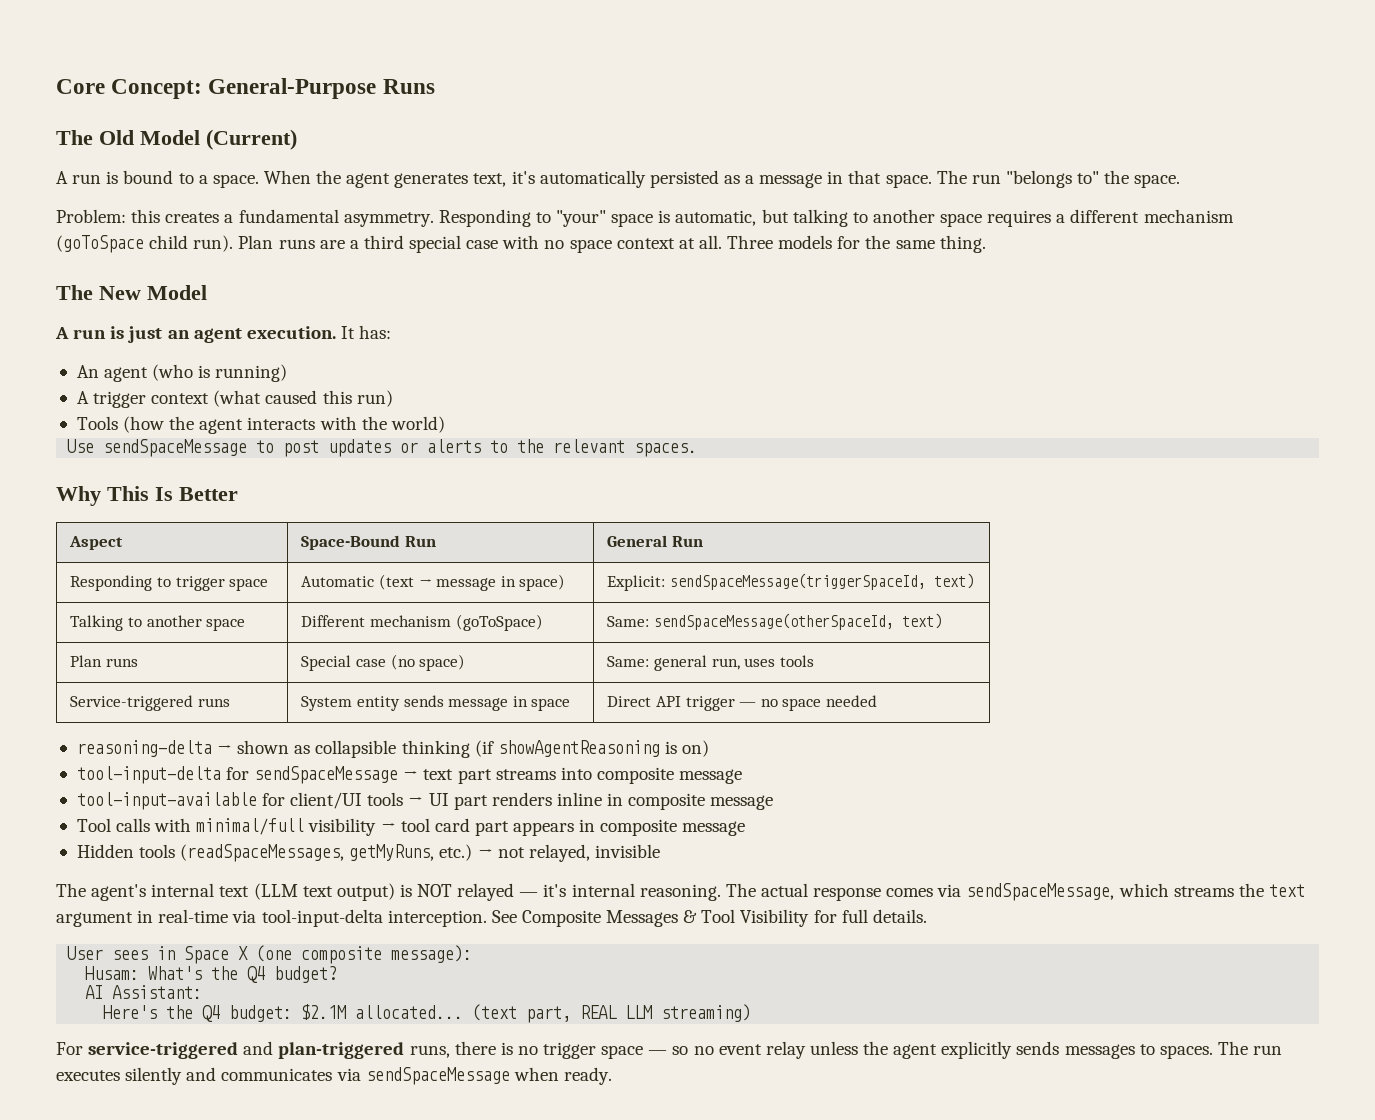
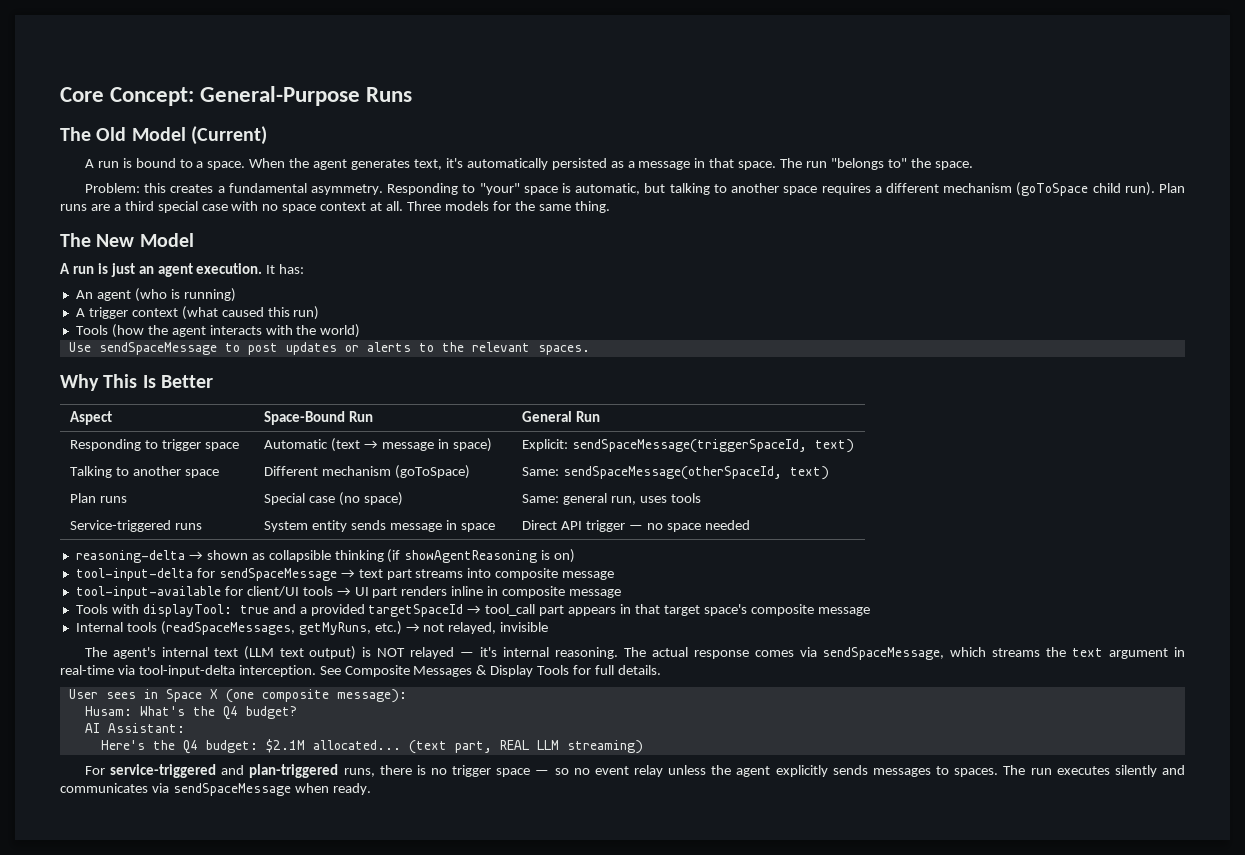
- Tool calls with minimal/full visibility → tool card part appears in composite message
- Hidden tools (readSpaceMessages, getMyRuns, etc.) → not relayed, invisible
+ Tools with displayTool: true and a provided targetSpaceId → tool_call part appears in that target space's composite message
+ Internal tools (readSpaceMessages, getMyRuns, etc.) → not relayed, invisible
- See Composite Messages & Tool Visibility for full details.
+ See Composite Messages & Display Tools for full details.

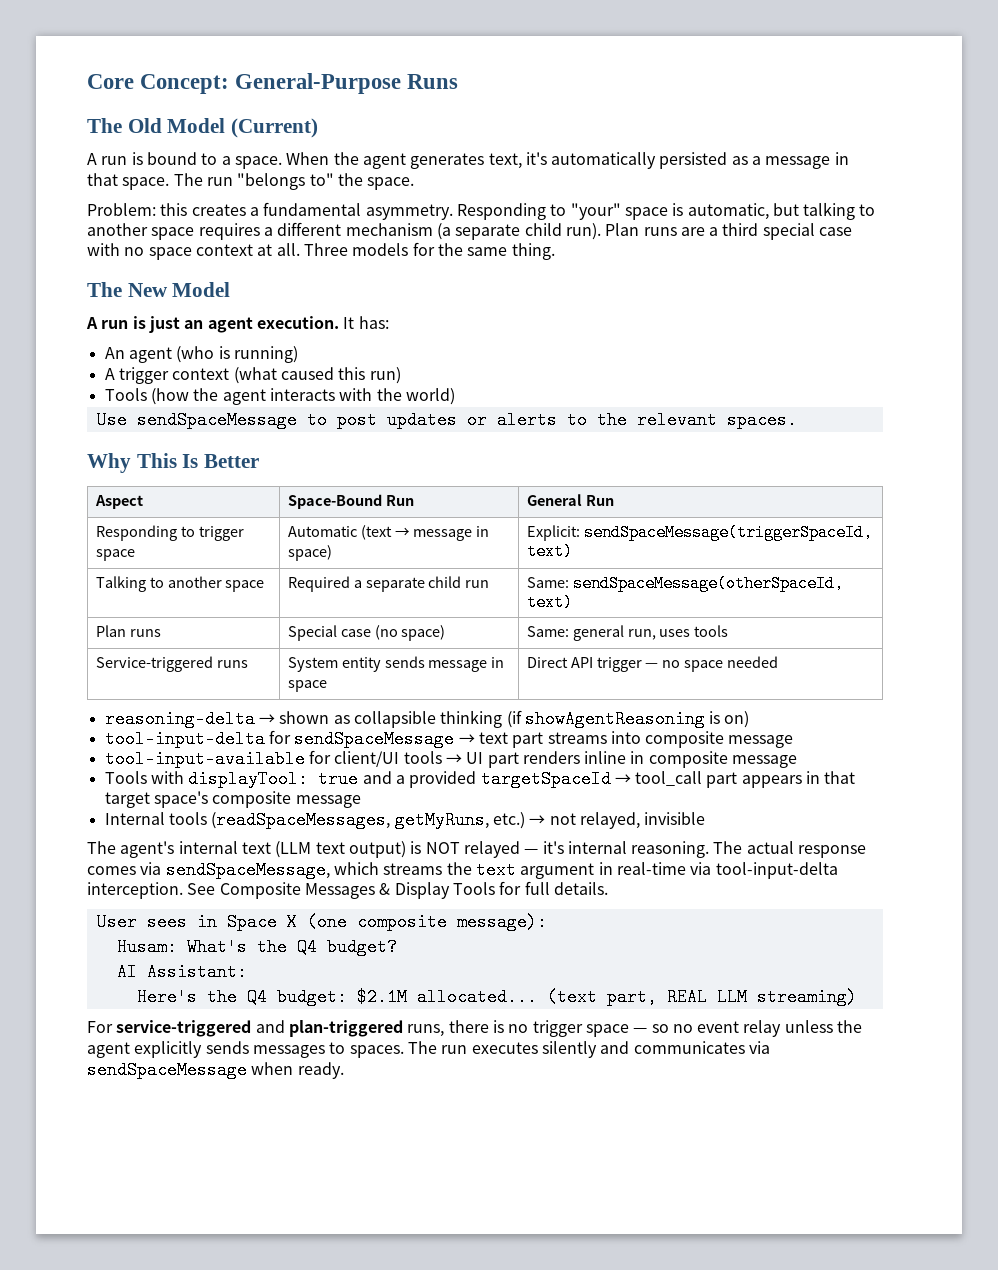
- Responding to "your" space is automatic, but talking to another space requires a different mechanism (goToSpace child run).
+ Responding to "your" space is automatic, but talking to another space requires a different mechanism (a separate child run).
- Talking to another space | Different mechanism (goToSpace) | Same: sendSpaceMessage(otherSpaceId, text)
+ Talking to another space | Required a separate child run | Same: sendSpaceMessage(otherSpaceId, text)

